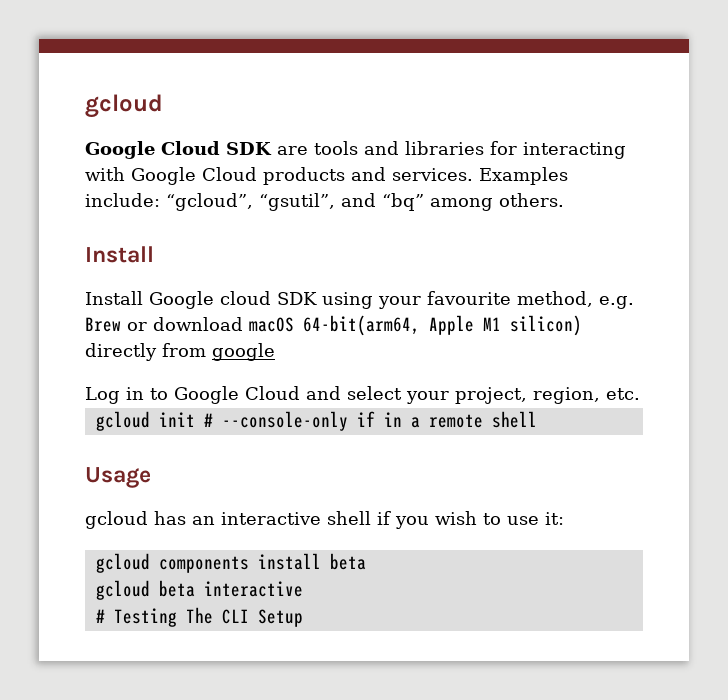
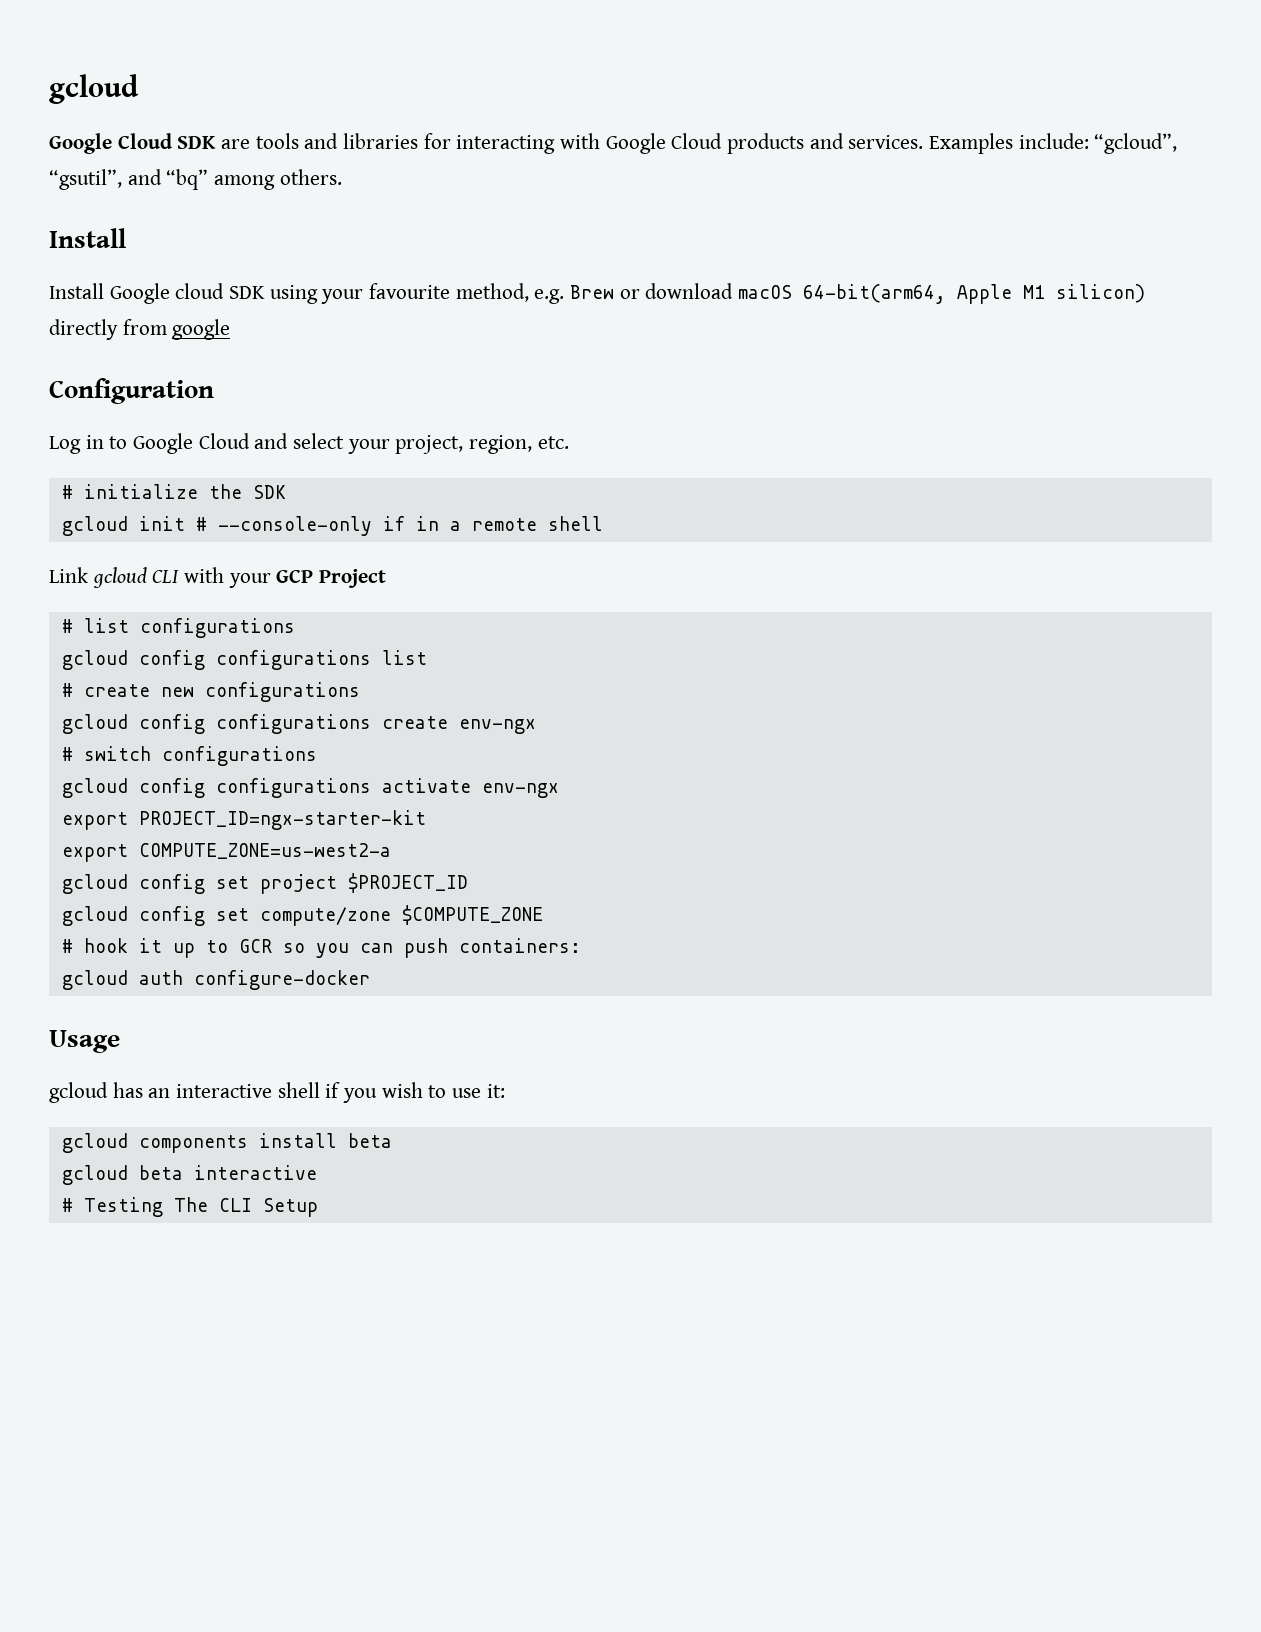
+ Configuration
+ # initialize the SDK
+ Link gcloud CLI with your GCP Project
+ # list configurations
+ gcloud config configurations list
+ # create new configurations
+ gcloud config configurations create env-ngx
+ # switch configurations
+ gcloud config configurations activate env-ngx
+ export PROJECT_ID=ngx-starter-kit
+ export COMPUTE_ZONE=us-west2-a
+ gcloud config set project $PROJECT_ID
+ gcloud config set compute/zone $COMPUTE_ZONE
+ # hook it up to GCR so you can push containers:
+ gcloud auth configure-docker

